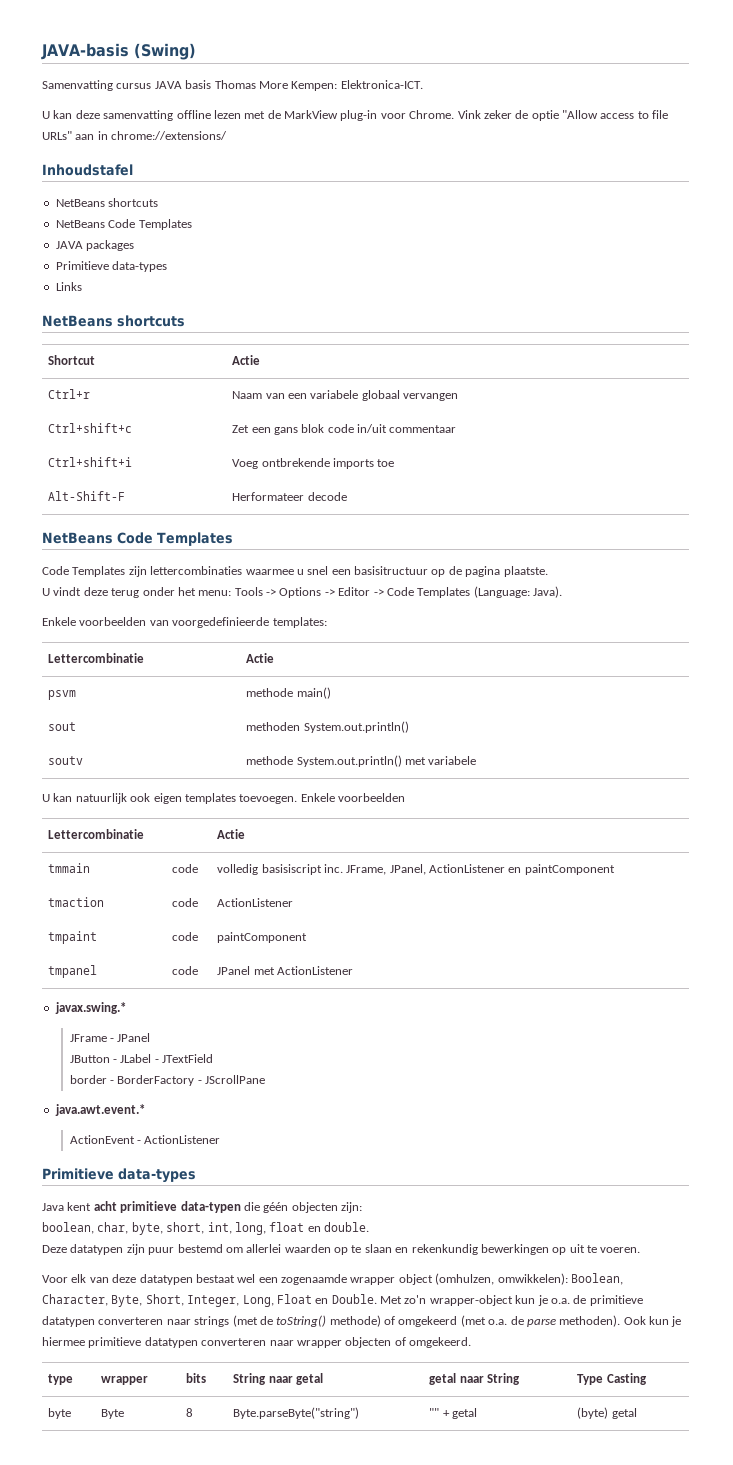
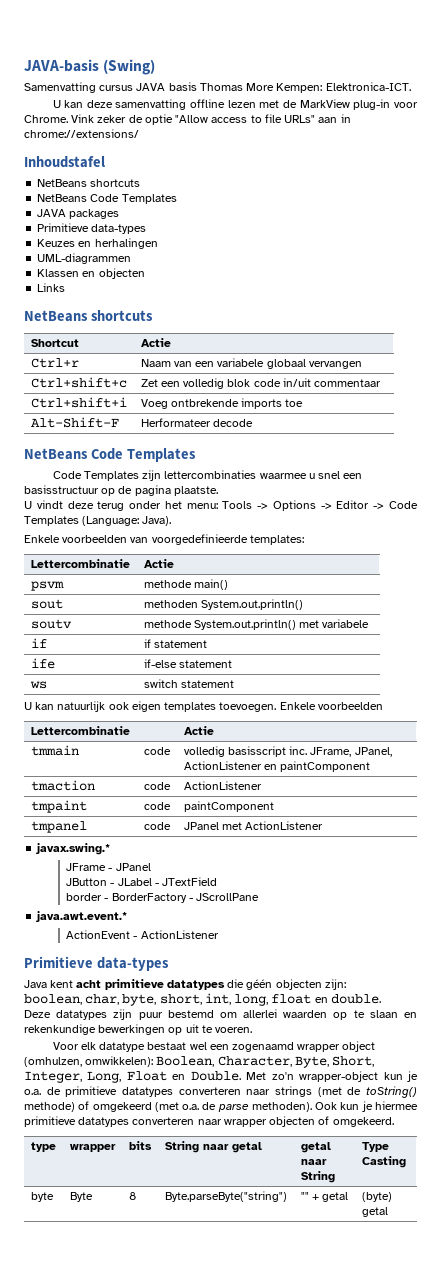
+ Keuzes en herhalingen
+ UML-diagrammen
+ Klassen en objecten
- Ctrl+shift+c | Zet een gans blok code in/uit commentaar
+ Ctrl+shift+c | Zet een volledig blok code in/uit commentaar
- Code Templates zijn lettercombinaties waarmee u snel een basisitructuur op de pagina plaatste.
+ Code Templates zijn lettercombinaties waarmee u snel een basisstructuur op de pagina plaatste.
+ if | if statement
+ ife | if-else statement
+ ws | switch statement
- tmmain | code | volledig basisiscript inc. JFrame, JPanel, ActionListener en paintComponent
+ tmmain | code | volledig basisscript inc. JFrame, JPanel, ActionListener en paintComponent
- Java kent acht primitieve data-typen die géén objecten zijn:
+ Java kent acht primitieve datatypes die géén objecten zijn:
- Deze datatypen zijn puur bestemd om allerlei waarden op te slaan en rekenkundig bewerkingen op uit te voeren.
+ Deze datatypes zijn puur bestemd om allerlei waarden op te slaan en rekenkundige bewerkingen op uit te voeren.
- Voor elk van deze datatypen bestaat wel een zogenaamde wrapper object (omhulzen, omwikkelen): Boolean, Character, Byte, Short, Integer, Long, Float en Double.
+ Voor elk datatype bestaat wel een zogenaamd wrapper object (omhulzen, omwikkelen): Boolean, Character, Byte, Short, Integer, Long, Float en Double.
- Met zo'n wrapper-object kun je o.a. de primitieve datatypen converteren naar strings (met de toString() methode) of omgekeerd (met o.a. de parse methoden).
+ Met zo'n wrapper-object kun je o.a. de primitieve datatypes converteren naar strings (met de toString() methode) of omgekeerd (met o.a. de parse methoden).
- Ook kun je hiermee primitieve datatypen converteren naar wrapper objecten of omgekeerd.
+ Ook kun je hiermee primitieve datatypes converteren naar wrapper objecten of omgekeerd.

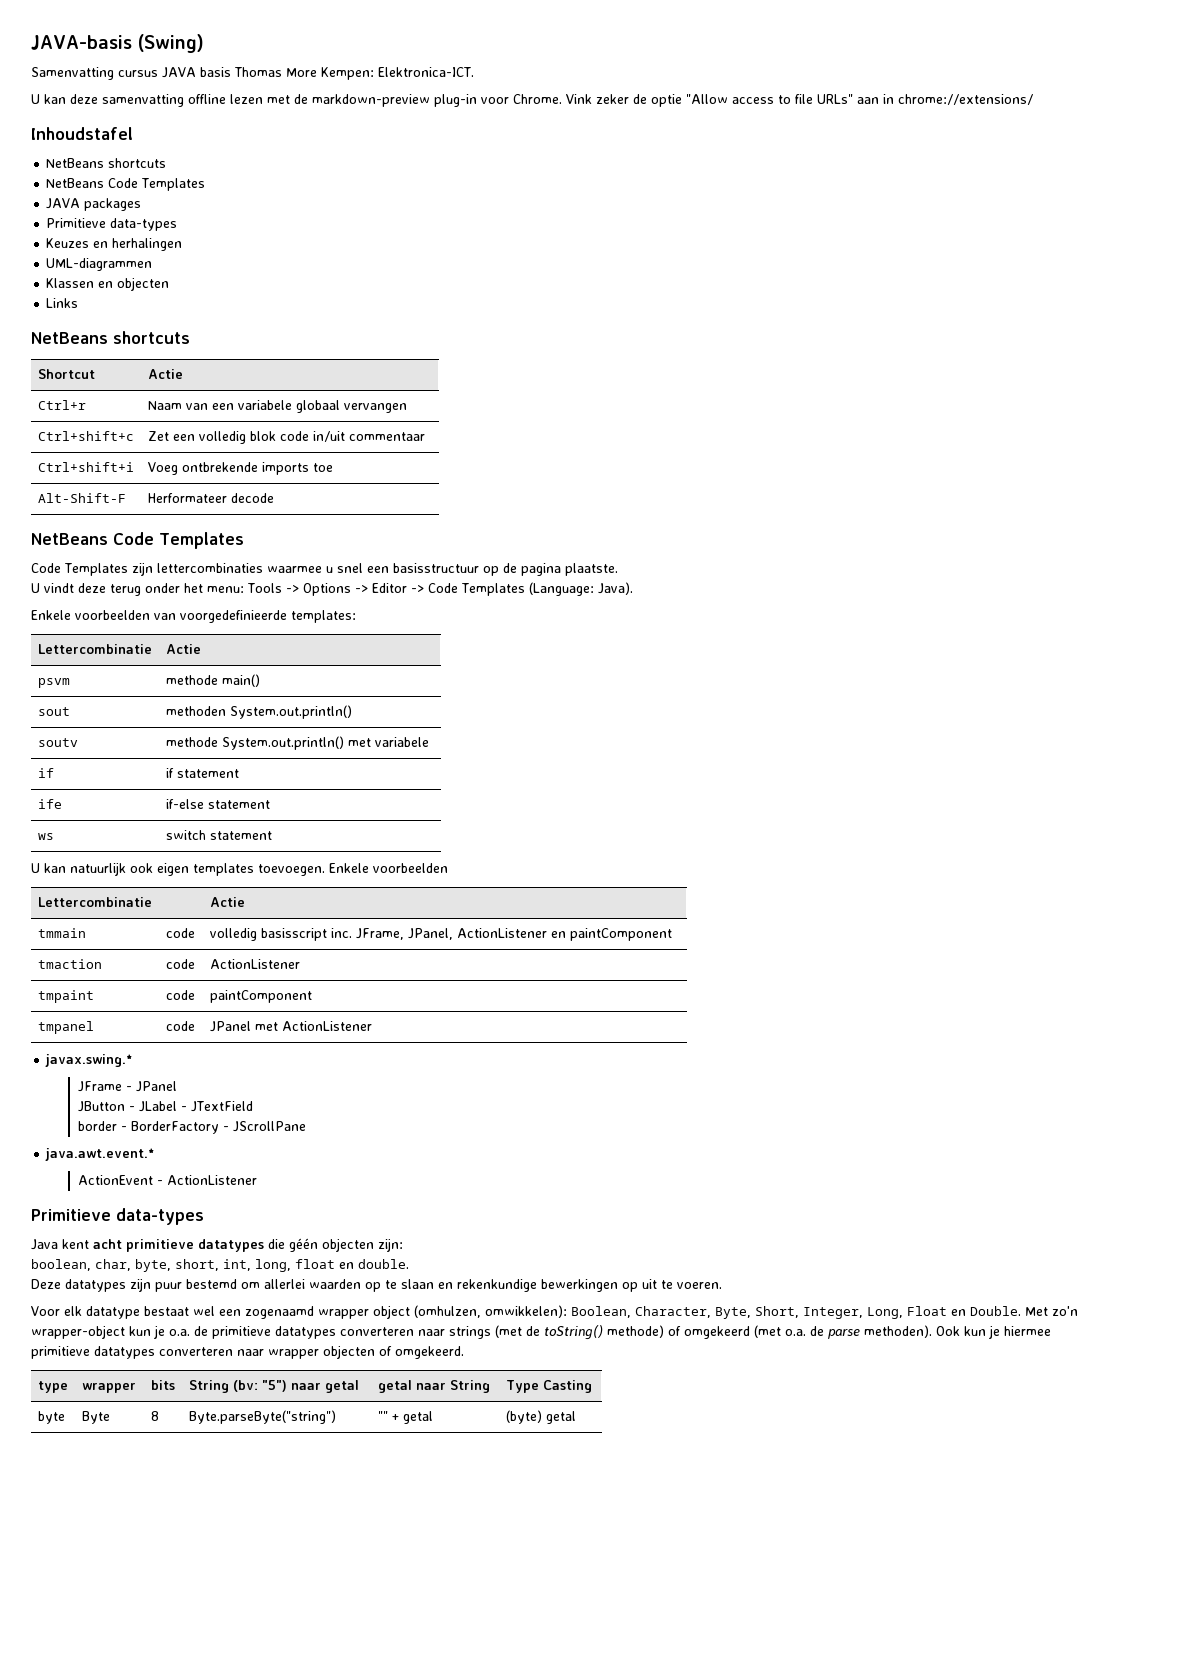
- U kan deze samenvatting offline lezen met de MarkView plug-in voor Chrome.
+ U kan deze samenvatting offline lezen met de markdown-preview plug-in voor Chrome.
- type | wrapper | bits | String naar getal | getal naar String | Type Casting
+ type | wrapper | bits | String (bv: "5") naar getal | getal naar String | Type Casting

